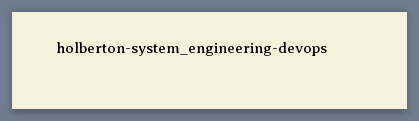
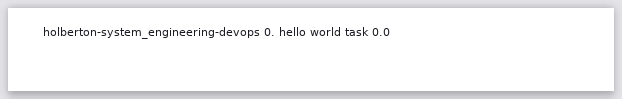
- holberton-system_engineering-devops
+ holberton-system_engineering-devops 0. hello world task 0.0

